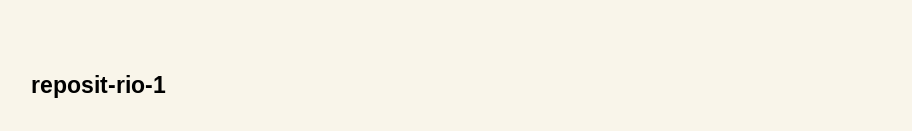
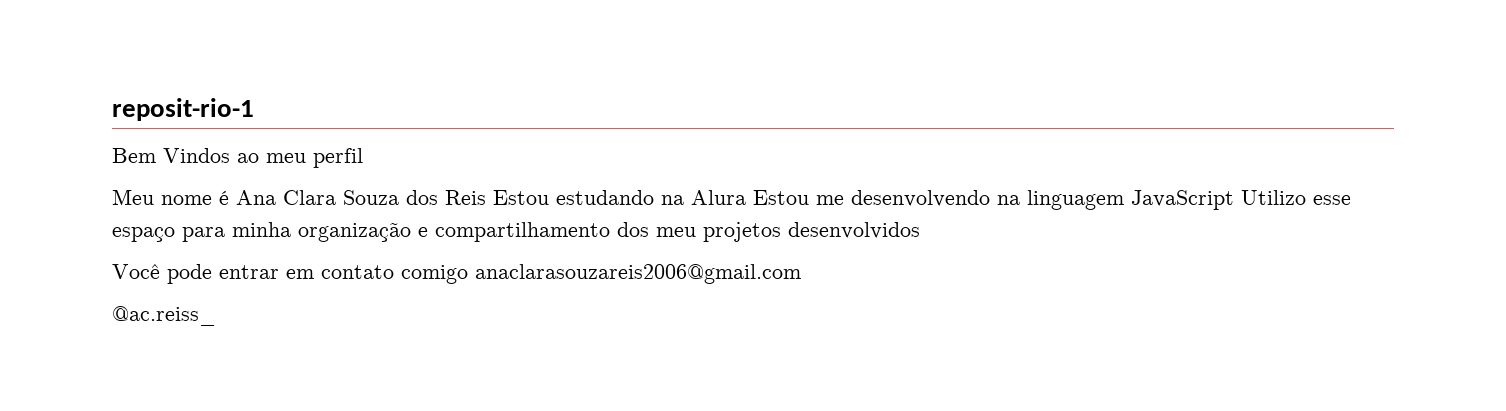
+ Bem Vindos ao meu perfil
+ Meu nome é Ana Clara Souza dos Reis Estou estudando na Alura Estou me desenvolvendo na linguagem JavaScript Utilizo esse espaço para minha organização e compartilhamento dos meu projetos desenvolvidos
+ Você pode entrar em contato comigo anaclarasouzareis2006@gmail.com
+ @ac.reiss_

